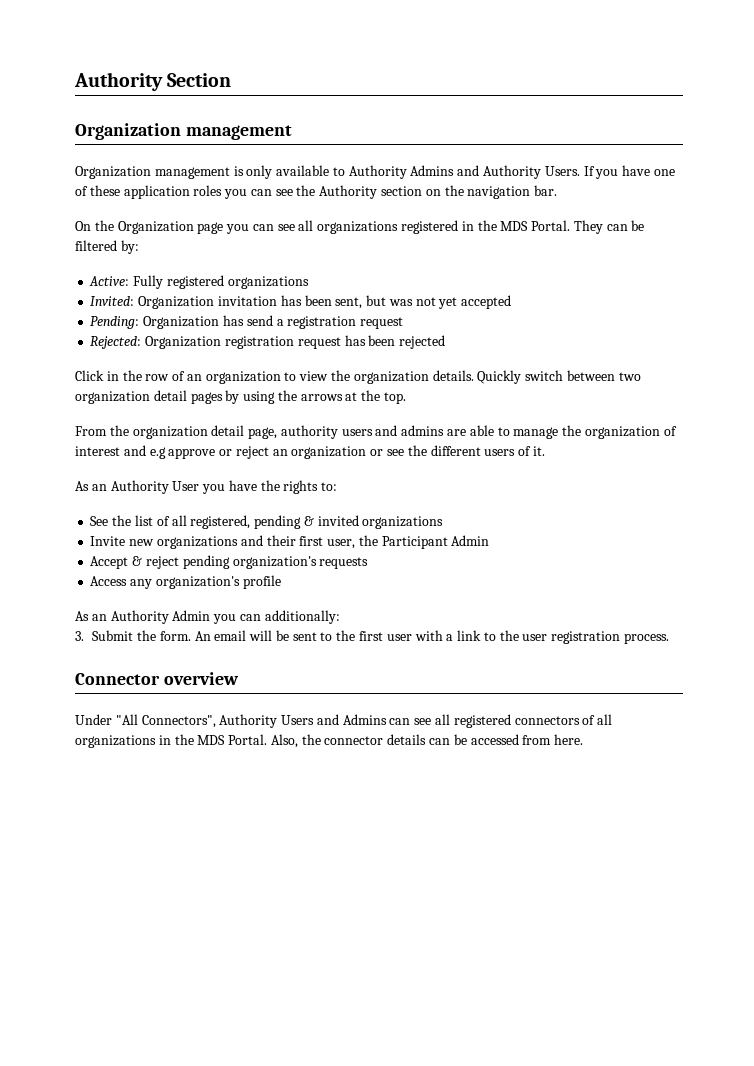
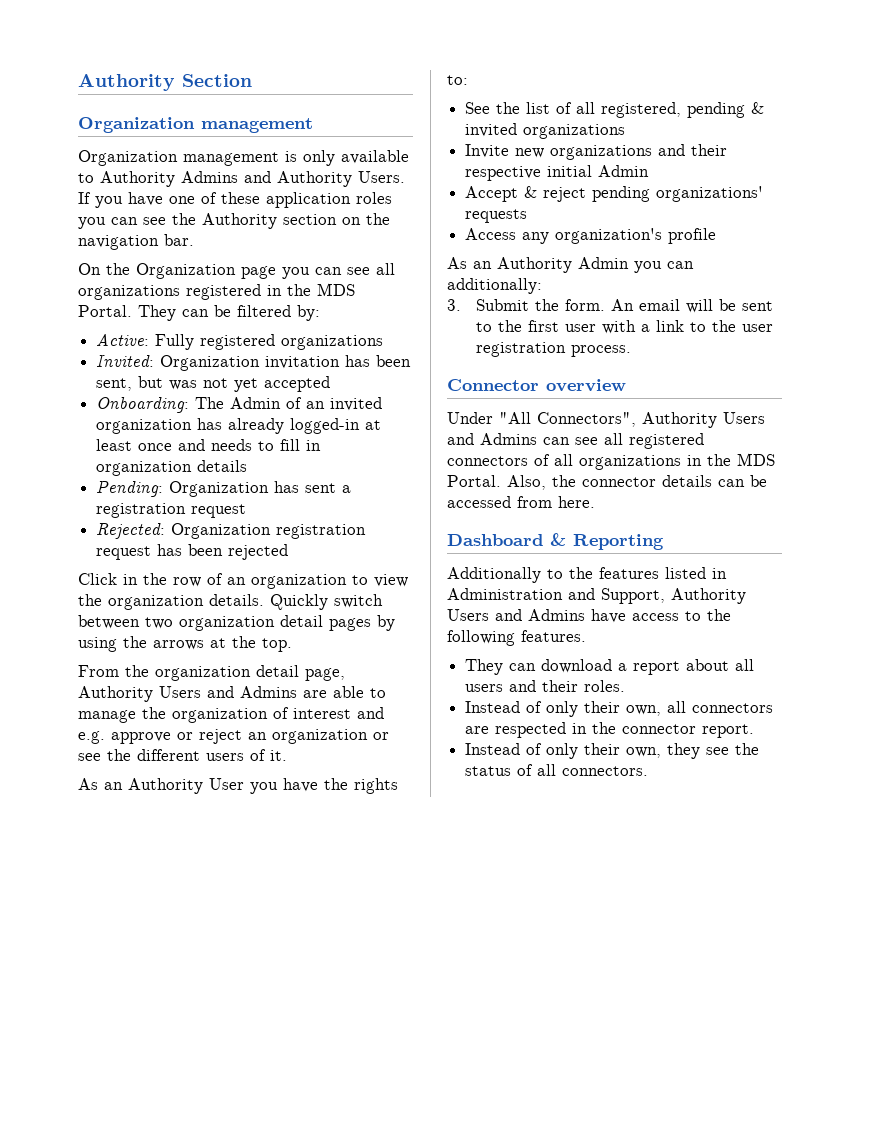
+ Onboarding: The Admin of an invited organization has already logged-in at least once and needs to fill in organization details
- Pending: Organization has send a registration request
+ Pending: Organization has sent a registration request
- From the organization detail page, authority users and admins are able to manage the organization of interest and e.g approve or reject an organization or see the different users of it.
+ From the organization detail page, Authority Users and Admins are able to manage the organization of interest and e.g. approve or reject an organization or see the different users of it.
- Invite new organizations and their first user, the Participant Admin
+ Invite new organizations and their respective initial Admin
- Accept & reject pending organization's requests
+ Accept & reject pending organizations' requests
+ Dashboard & Reporting
+ Additionally to the features listed in Administration and Support, Authority Users and Admins have access to the following features.
+ They can download a report about all users and their roles.
+ Instead of only their own, all connectors are respected in the connector report.
+ Instead of only their own, they see the status of all connectors.

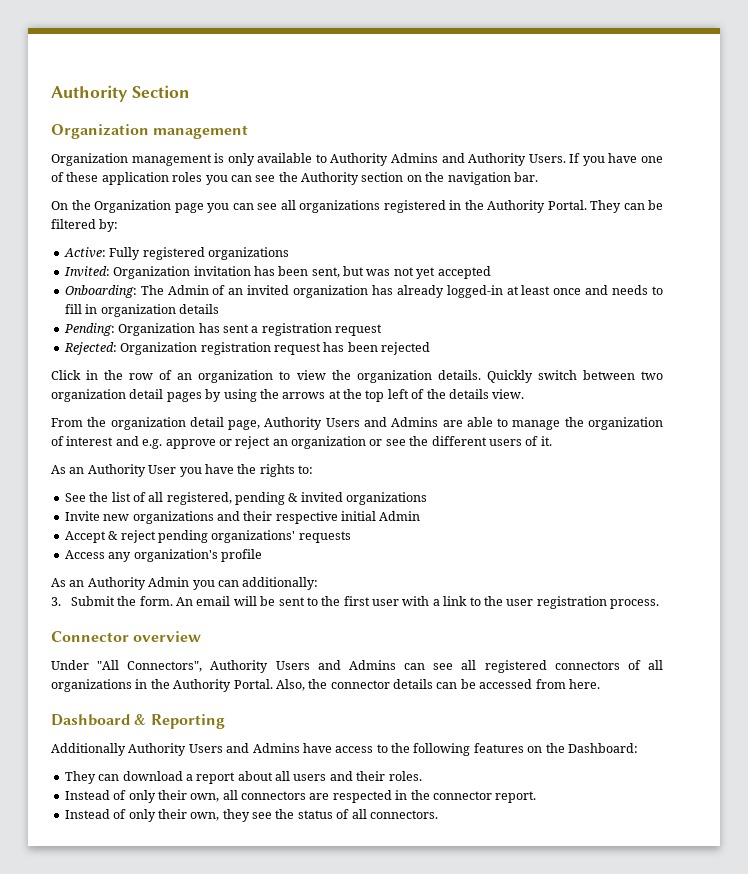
- On the Organization page you can see all organizations registered in the MDS Portal.
+ On the Organization page you can see all organizations registered in the Authority Portal.
- Quickly switch between two organization detail pages by using the arrows at the top.
+ Quickly switch between two organization detail pages by using the arrows at the top left of the details view.
- Under "All Connectors", Authority Users and Admins can see all registered connectors of all organizations in the MDS Portal.
+ Under "All Connectors", Authority Users and Admins can see all registered connectors of all organizations in the Authority Portal.
- Additionally to the features listed in Administration and Support, Authority Users and Admins have access to the following features.
+ Additionally Authority Users and Admins have access to the following features on the Dashboard:

